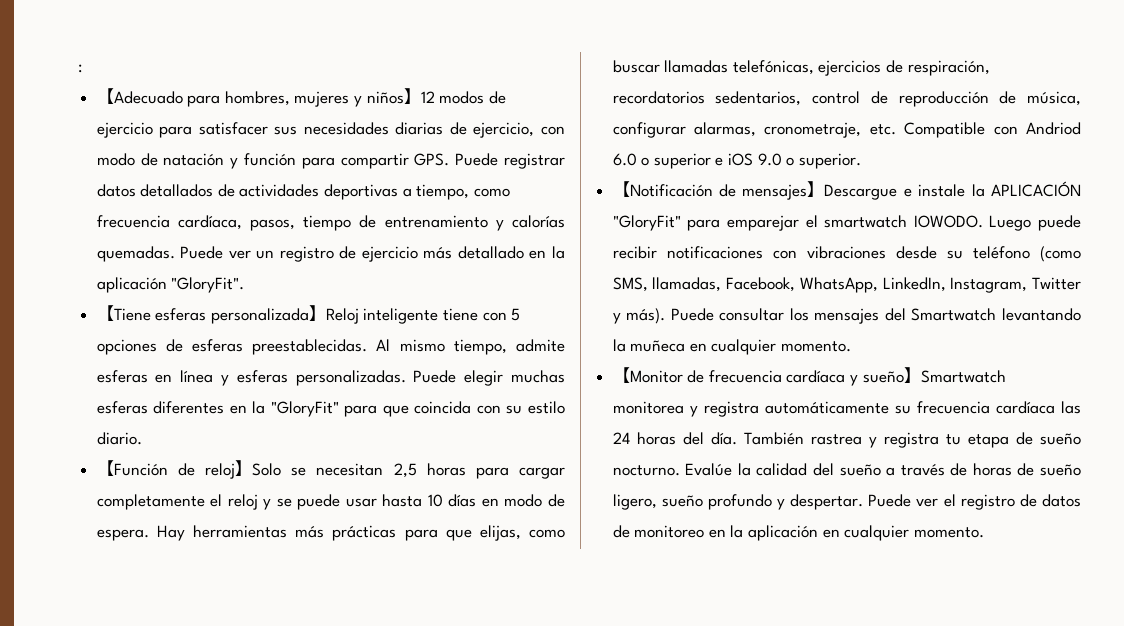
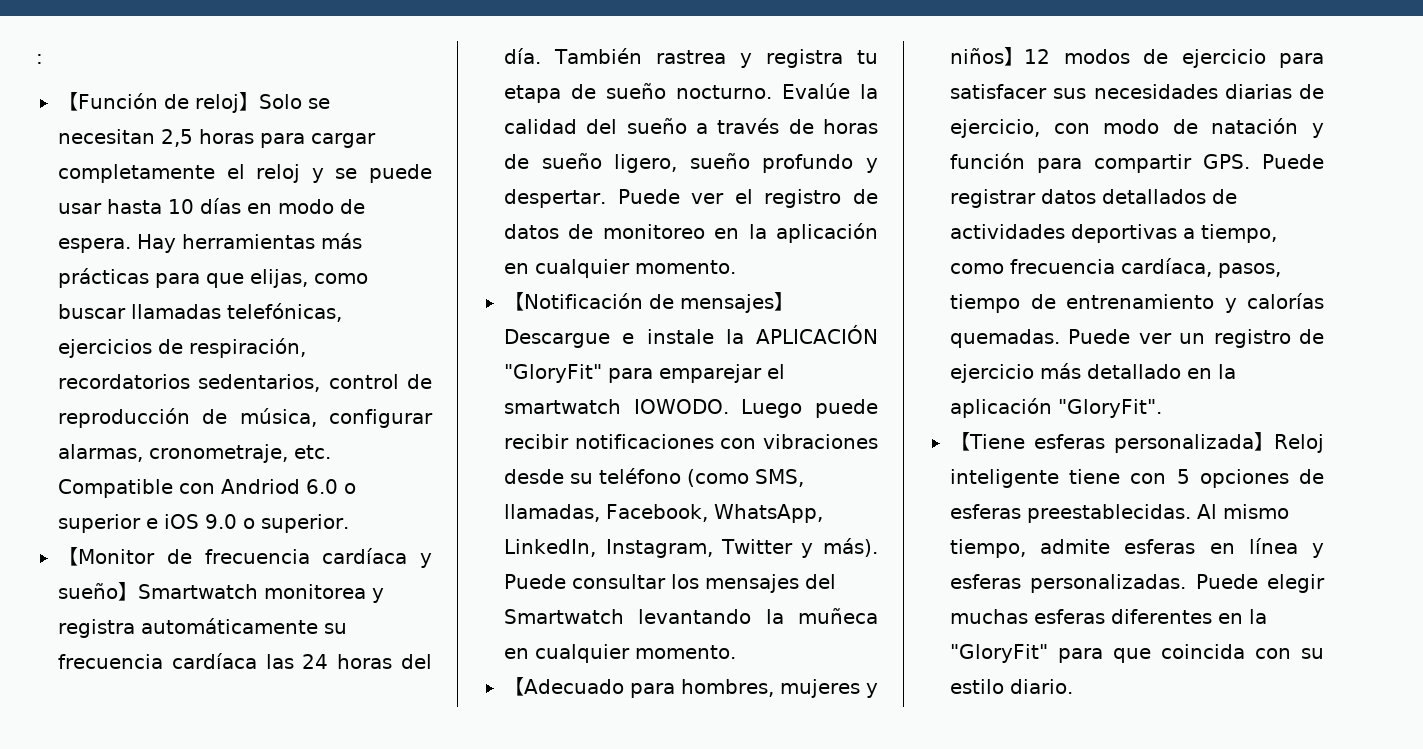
+ 【Función de reloj】Solo se necesitan 2,5 horas para cargar completamente el reloj y se puede usar hasta 10 días en modo de espera. Hay herramientas más prácticas para que elijas, como buscar llamadas telefónicas, ejercicios de respiración, recordatorios sedentarios, control de reproducción de música, configurar alarmas, cronometraje, etc. Compatible con Andriod 6.0 o superior e iOS 9.0 o superior.
+ 【Monitor de frecuencia cardíaca y sueño】Smartwatch monitorea y registra automáticamente su frecuencia cardíaca las 24 horas del día. También rastrea y registra tu etapa de sueño nocturno. Evalúe la calidad del sueño a través de horas de sueño ligero, sueño profundo y despertar. Puede ver el registro de datos de monitoreo en la aplicación en cualquier momento.
+ 【Notificación de mensajes】Descargue e instale la APLICACIÓN "GloryFit" para emparejar el smartwatch IOWODO. Luego puede recibir notificaciones con vibraciones desde su teléfono (como SMS, llamadas, Facebook, WhatsApp, LinkedIn, Instagram, Twitter y más). Puede consultar los mensajes del Smartwatch levantando la muñeca en cualquier momento.
- 【Función de reloj】Solo se necesitan 2,5 horas para cargar completamente el reloj y se puede usar hasta 10 días en modo de espera. Hay herramientas más prácticas para que elijas, como buscar llamadas telefónicas, ejercicios de respiración, recordatorios sedentarios, control de reproducción de música, configurar alarmas, cronometraje, etc. Compatible con Andriod 6.0 o superior e iOS 9.0 o superior.
- 【Notificación de mensajes】Descargue e instale la APLICACIÓN "GloryFit" para emparejar el smartwatch IOWODO. Luego puede recibir notificaciones con vibraciones desde su teléfono (como SMS, llamadas, Facebook, WhatsApp, LinkedIn, Instagram, Twitter y más). Puede consultar los mensajes del Smartwatch levantando la muñeca en cualquier momento.
- 【Monitor de frecuencia cardíaca y sueño】Smartwatch monitorea y registra automáticamente su frecuencia cardíaca las 24 horas del día. También rastrea y registra tu etapa de sueño nocturno. Evalúe la calidad del sueño a través de horas de sueño ligero, sueño profundo y despertar. Puede ver el registro de datos de monitoreo en la aplicación en cualquier momento.

